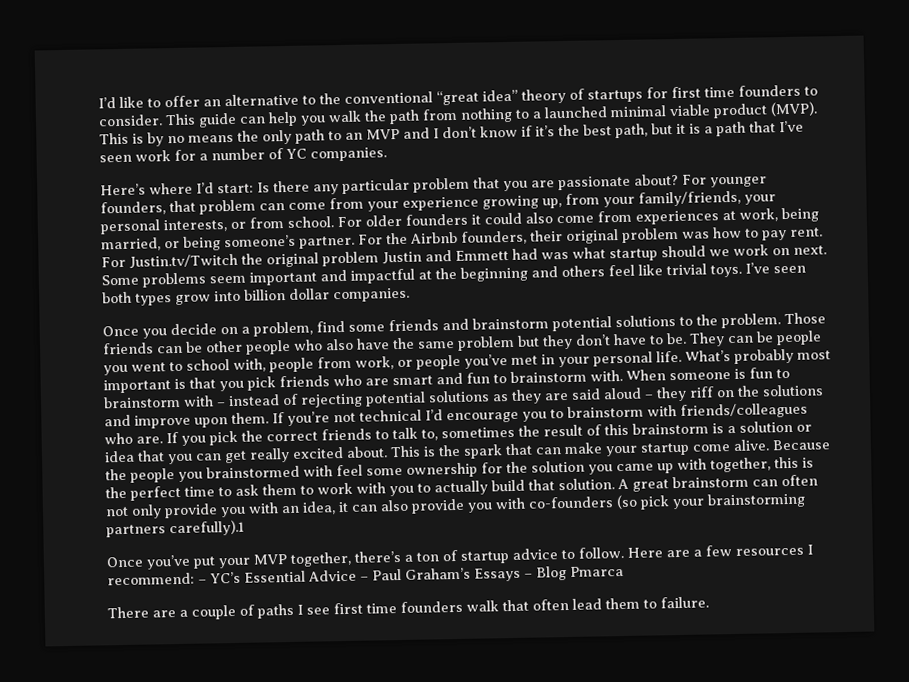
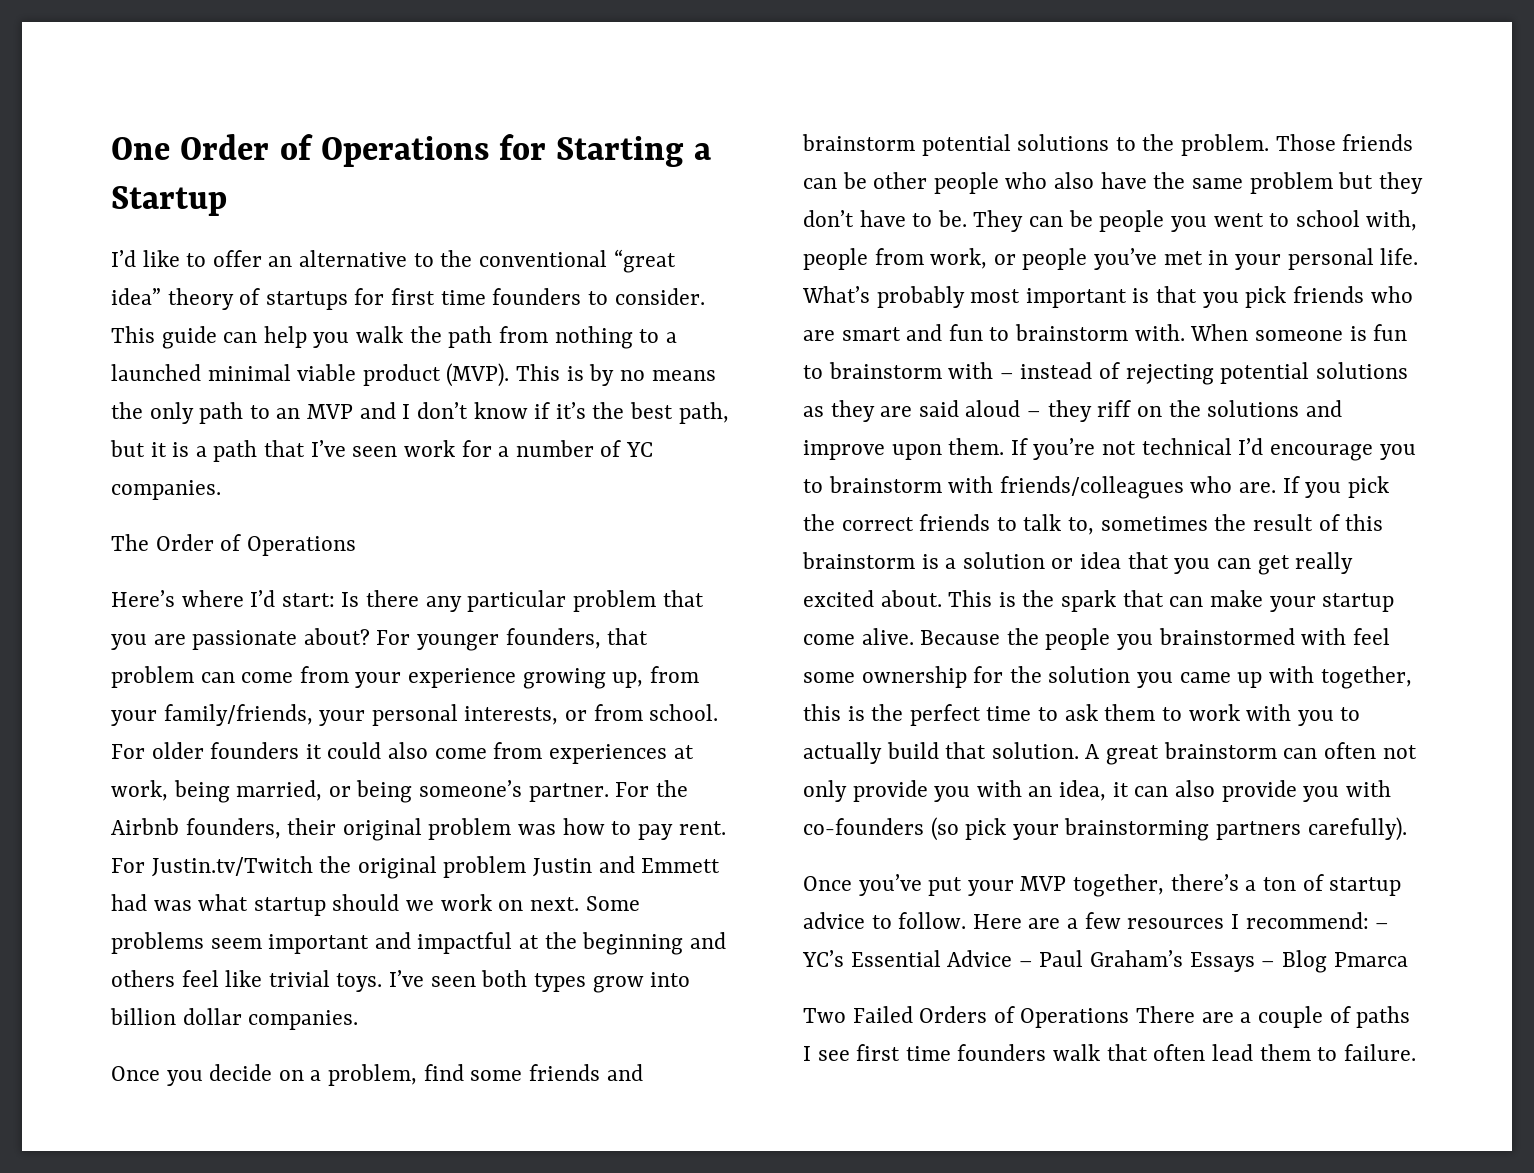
+ One Order of Operations for Starting a Startup
+ The Order of Operations
- A great brainstorm can often not only provide you with an idea, it can also provide you with co-founders (so pick your brainstorming partners carefully).1
+ A great brainstorm can often not only provide you with an idea, it can also provide you with co-founders (so pick your brainstorming partners carefully).
- There are a couple of paths I see first time founders walk that often lead them to failure.
+ Two Failed Orders of Operations There are a couple of paths I see first time founders walk that often lead them to failure.

